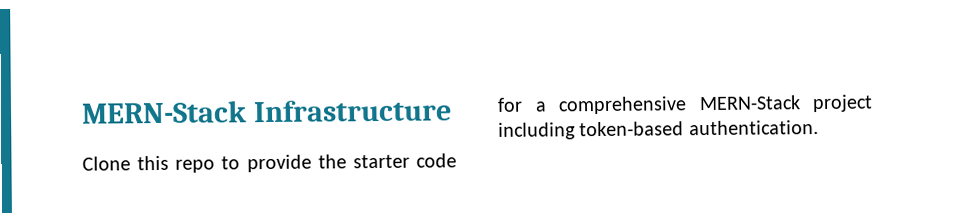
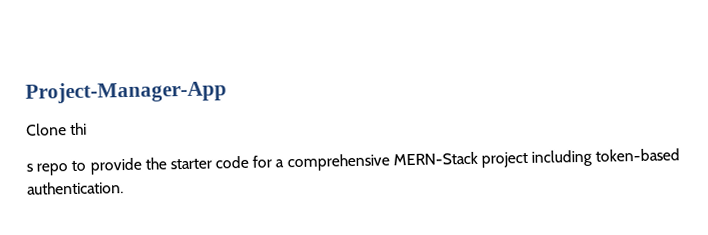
- MERN-Stack Infrastructure
+ Project-Manager-App
- Clone this repo to provide the starter code for a comprehensive MERN-Stack project including token-based authentication.
+ Clone thi
+ s repo to provide the starter code for a comprehensive MERN-Stack project including token-based authentication.

